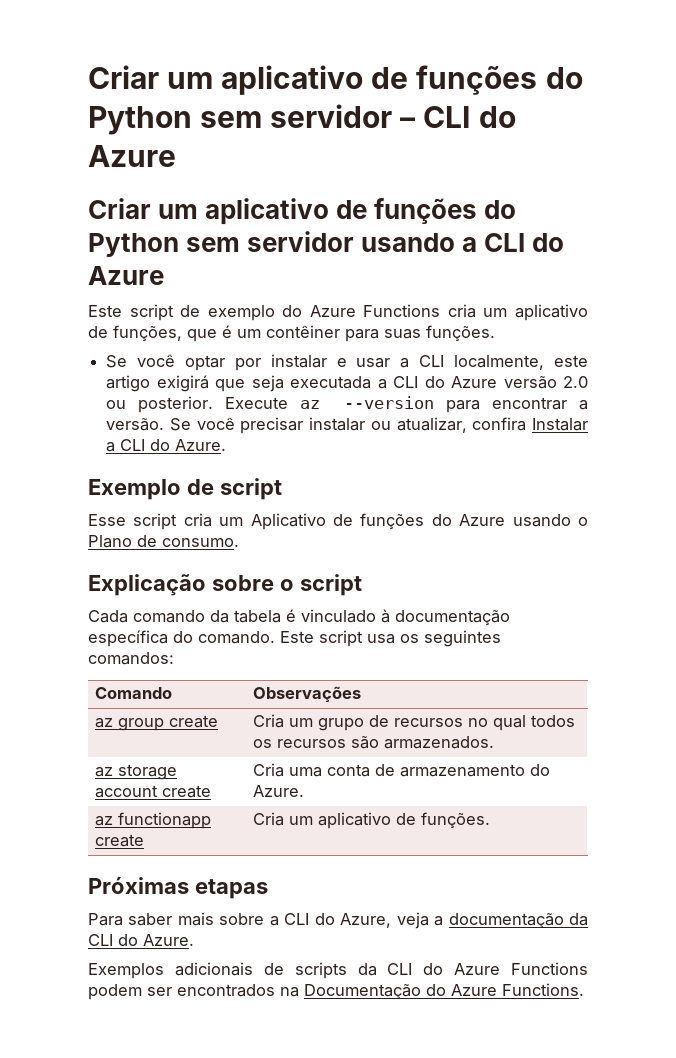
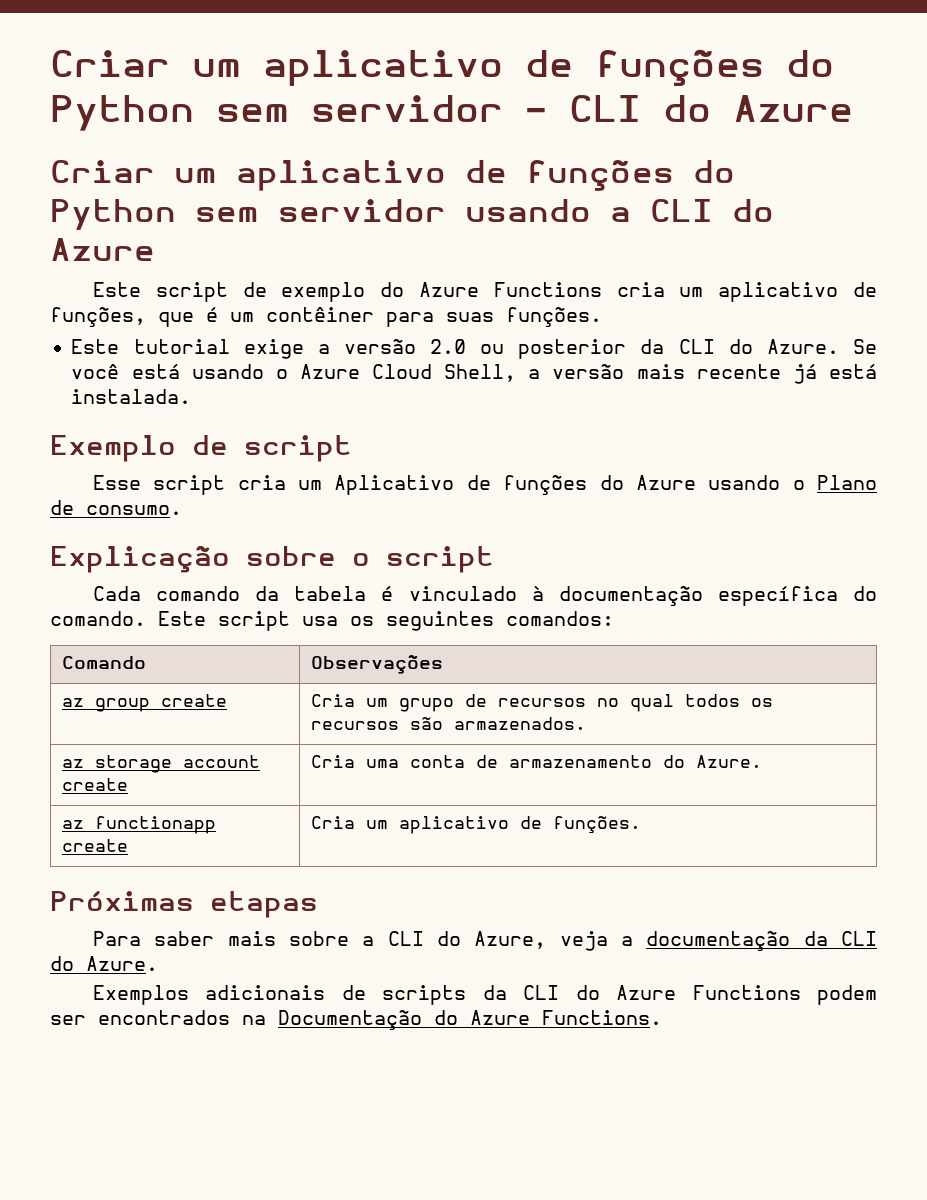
- Se você optar por instalar e usar a CLI localmente, este artigo exigirá que seja executada a CLI do Azure versão 2.0 ou posterior. Execute az --version para encontrar a versão. Se você precisar instalar ou atualizar, confira Instalar a CLI do Azure.
+ Este tutorial exige a versão 2.0 ou posterior da CLI do Azure. Se você está usando o Azure Cloud Shell, a versão mais recente já está instalada.

